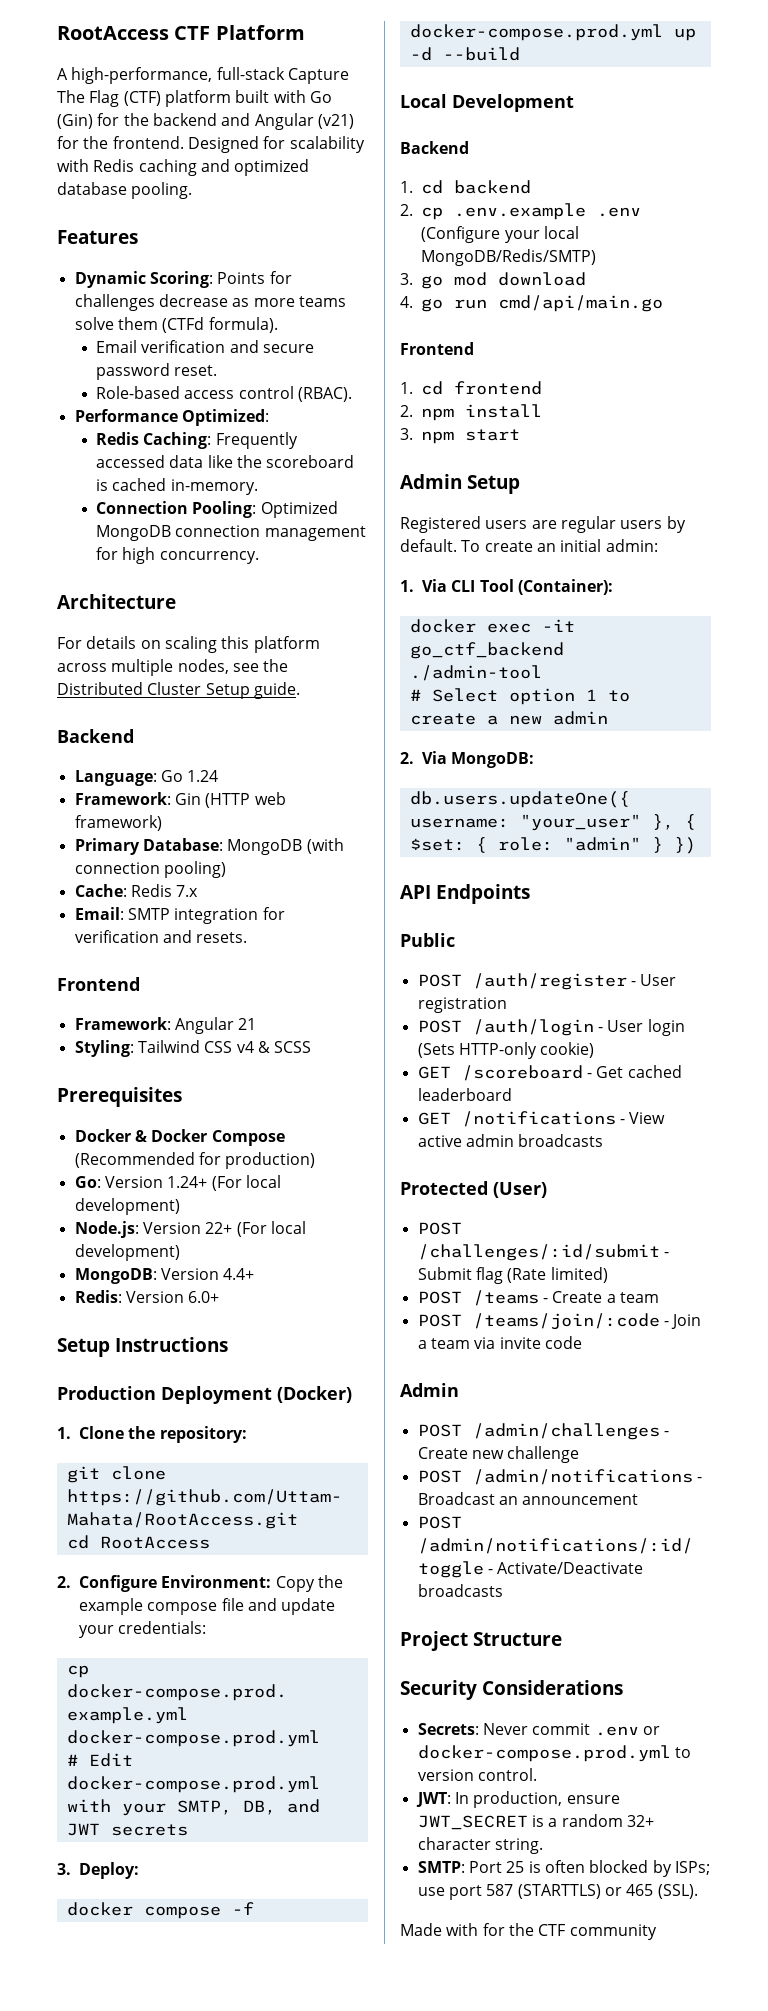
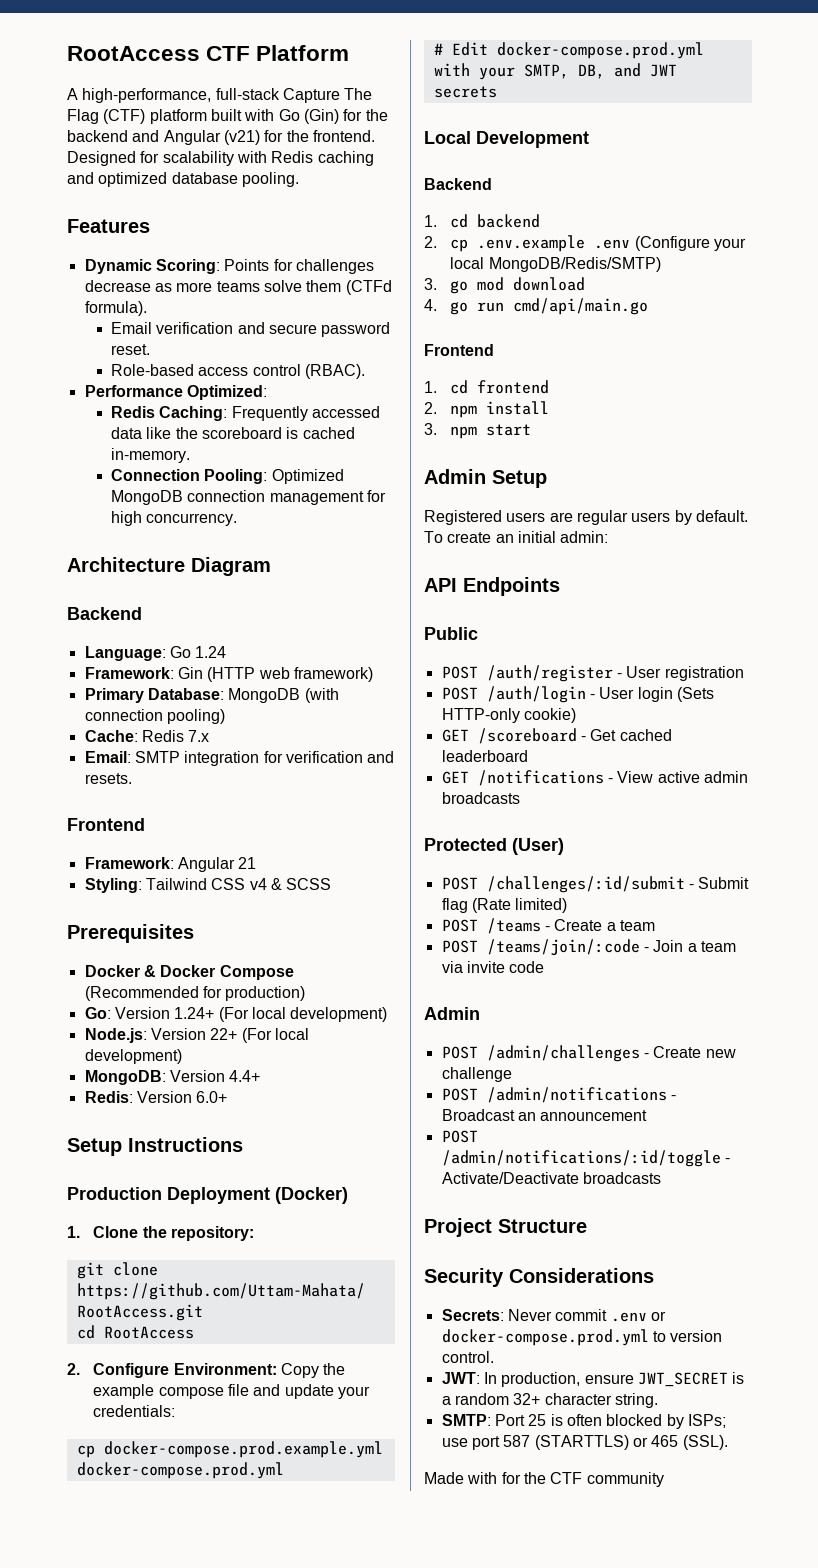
- Architecture
- For details on scaling this platform across multiple nodes, see the Distributed Cluster Setup guide.
+ Architecture Diagram
- 3. Deploy:
- docker compose -f docker-compose.prod.yml up -d --build
- 1. Via CLI Tool (Container):
- docker exec -it go_ctf_backend ./admin-tool
- # Select option 1 to create a new admin
- 2. Via MongoDB:
- db.users.updateOne({ username: "your_user" }, { $set: { role: "admin" } })

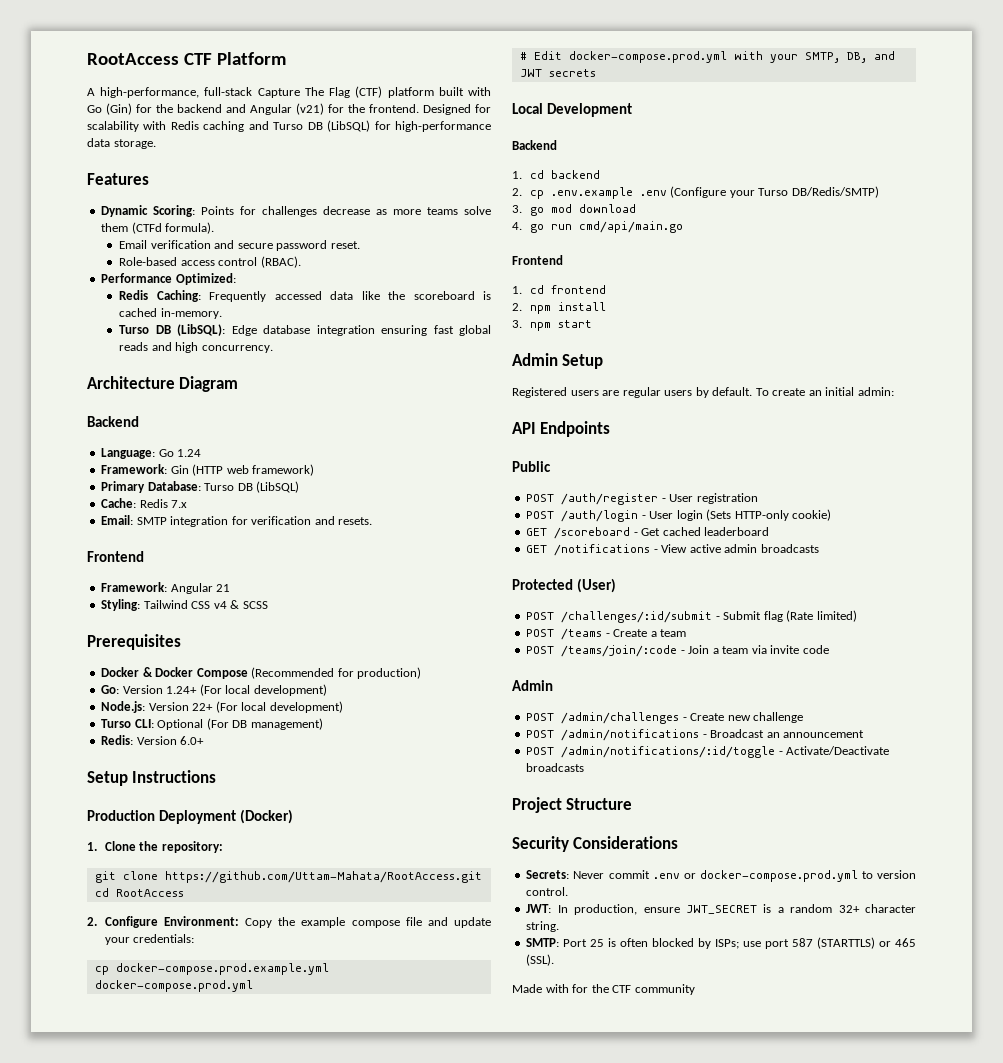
- Designed for scalability with Redis caching and optimized database pooling.
+ Designed for scalability with Redis caching and Turso DB (LibSQL) for high-performance data storage.
- Connection Pooling: Optimized MongoDB connection management for high concurrency.
+ Turso DB (LibSQL): Edge database integration ensuring fast global reads and high concurrency.
- Primary Database: MongoDB (with connection pooling)
+ Primary Database: Turso DB (LibSQL)
- MongoDB: Version 4.4+
+ Turso CLI: Optional (For DB management)
- 2. cp .env.example .env (Configure your local MongoDB/Redis/SMTP)
+ 2. cp .env.example .env (Configure your Turso DB/Redis/SMTP)

